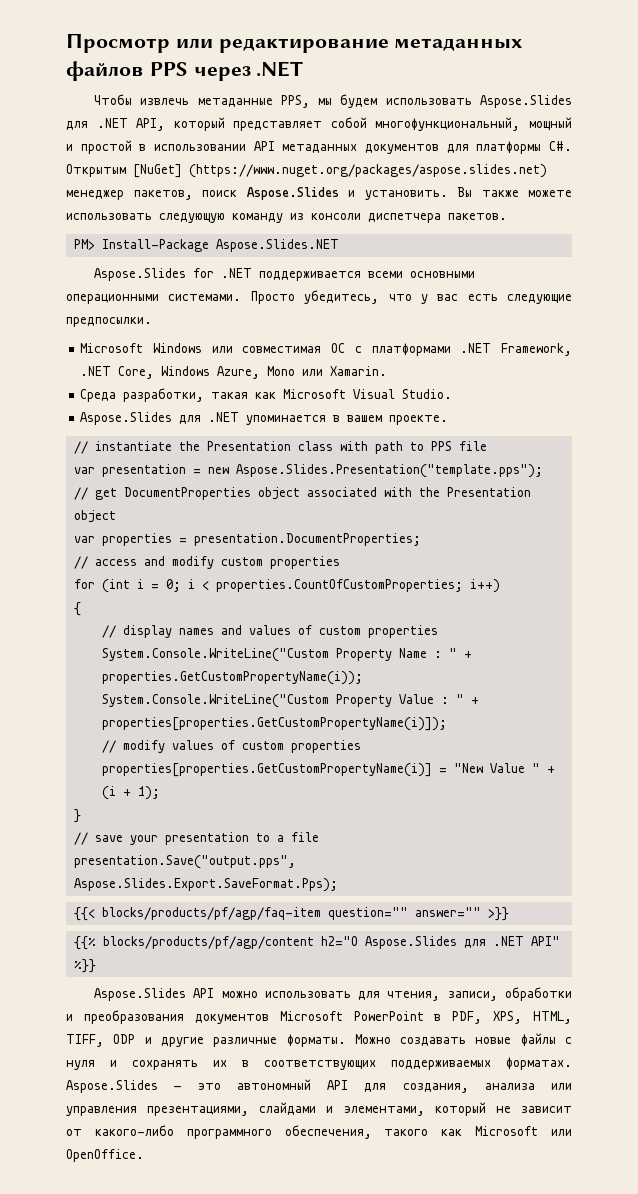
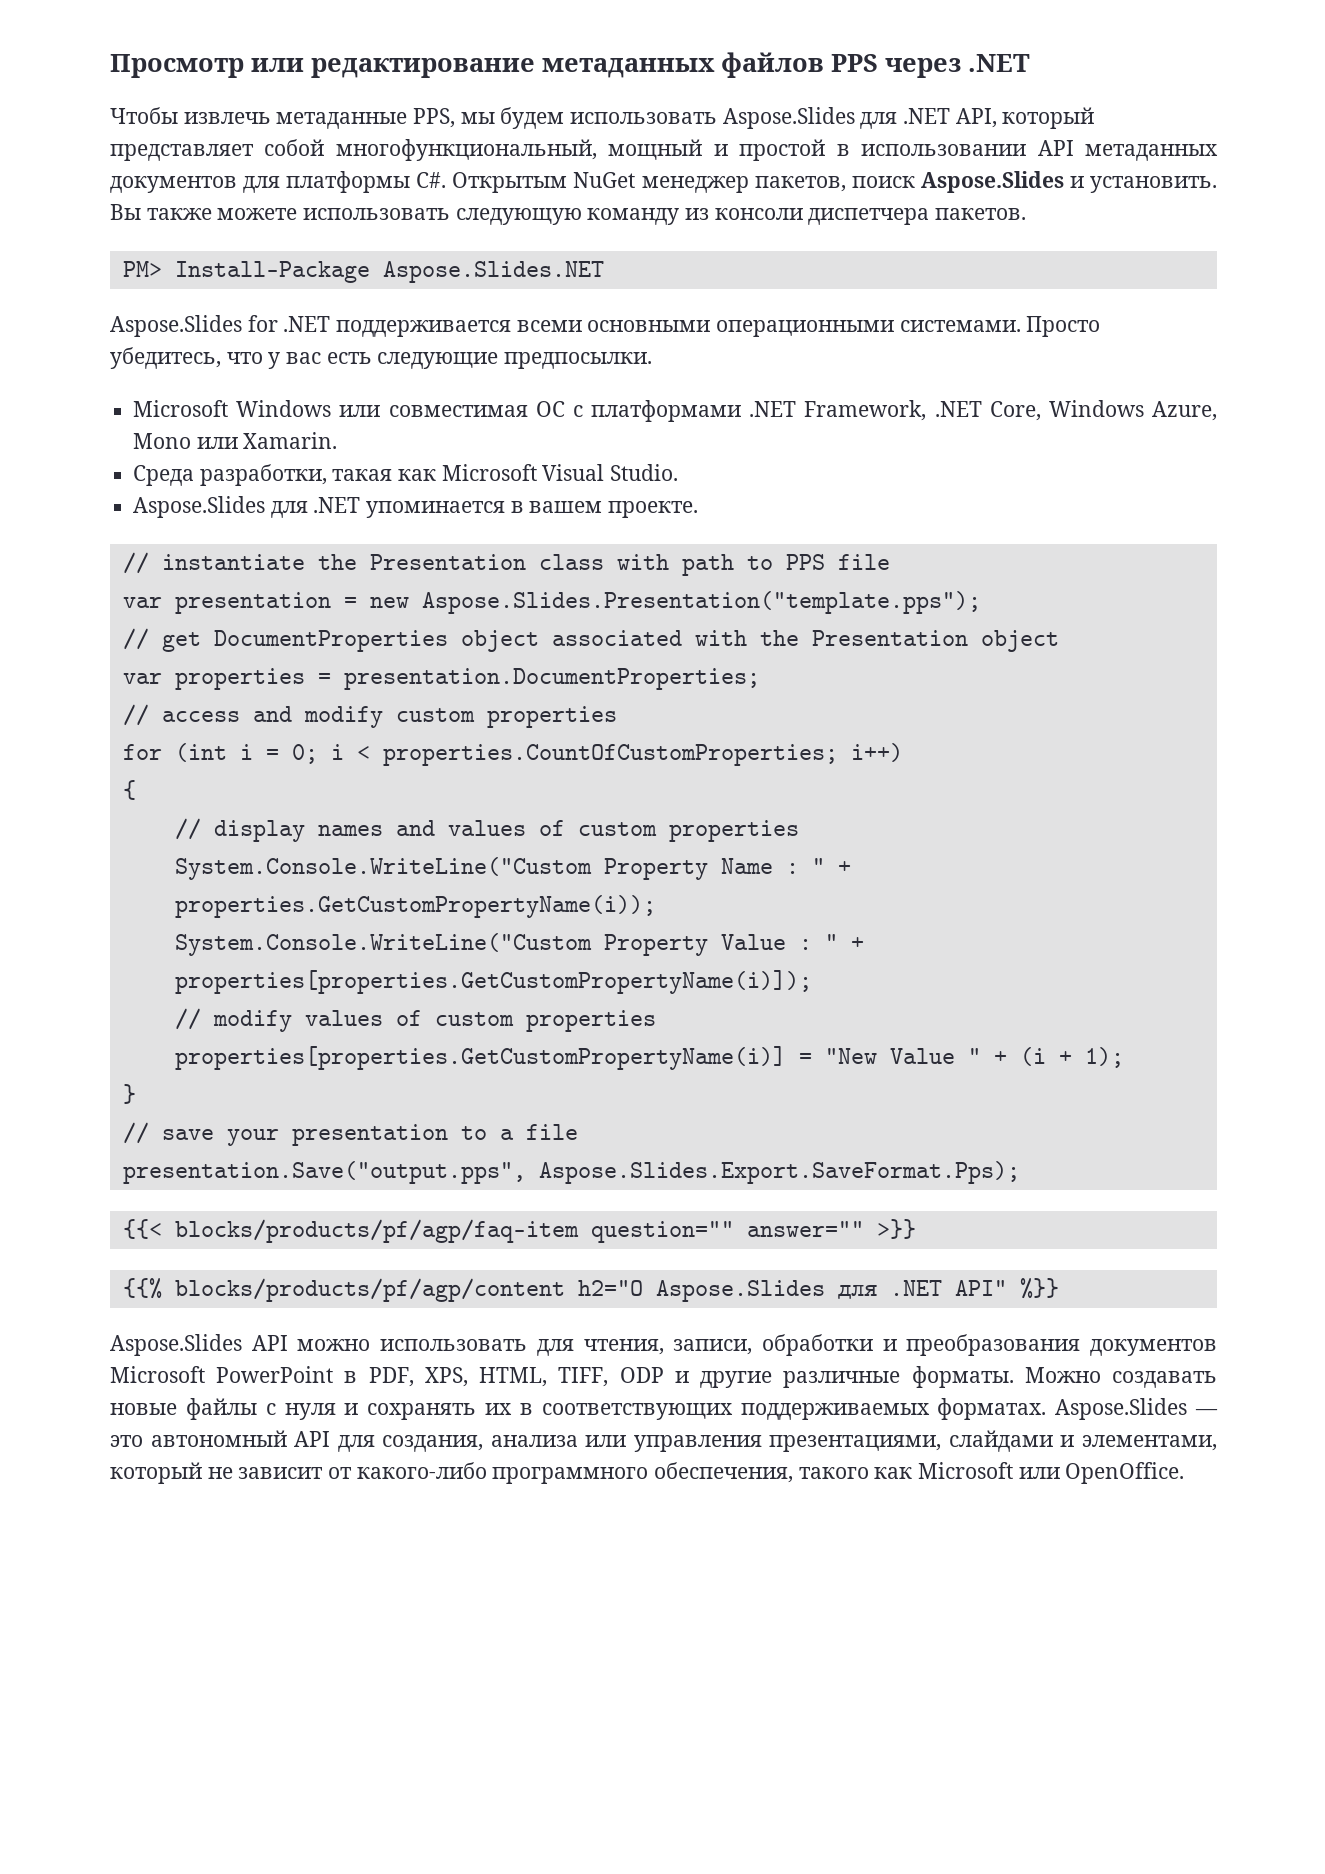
- Чтобы извлечь метаданные PPS, мы будем использовать Aspose.Slides для .NET API, который представляет собой многофункциональный, мощный и простой в использовании API метаданных документов для платформы C#. Открытым [NuGet] (https://www.nuget.org/packages/aspose.slides.net) менеджер пакетов, поиск Aspose.Slides и установить.
+ Чтобы извлечь метаданные PPS, мы будем использовать Aspose.Slides для .NET API, который представляет собой многофункциональный, мощный и простой в использовании API метаданных документов для платформы C#. Открытым NuGet менеджер пакетов, поиск Aspose.Slides и установить.

